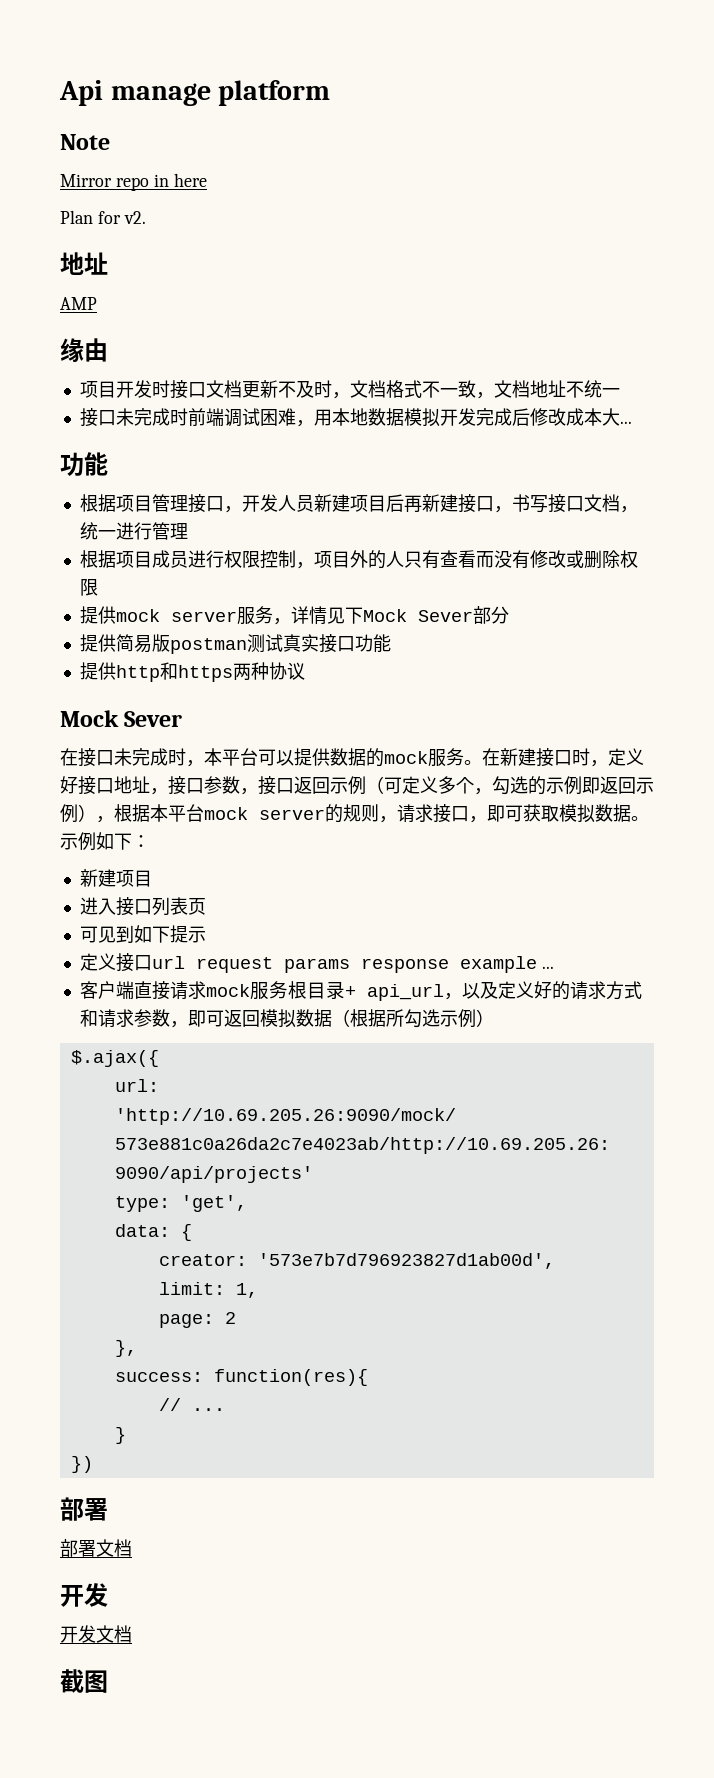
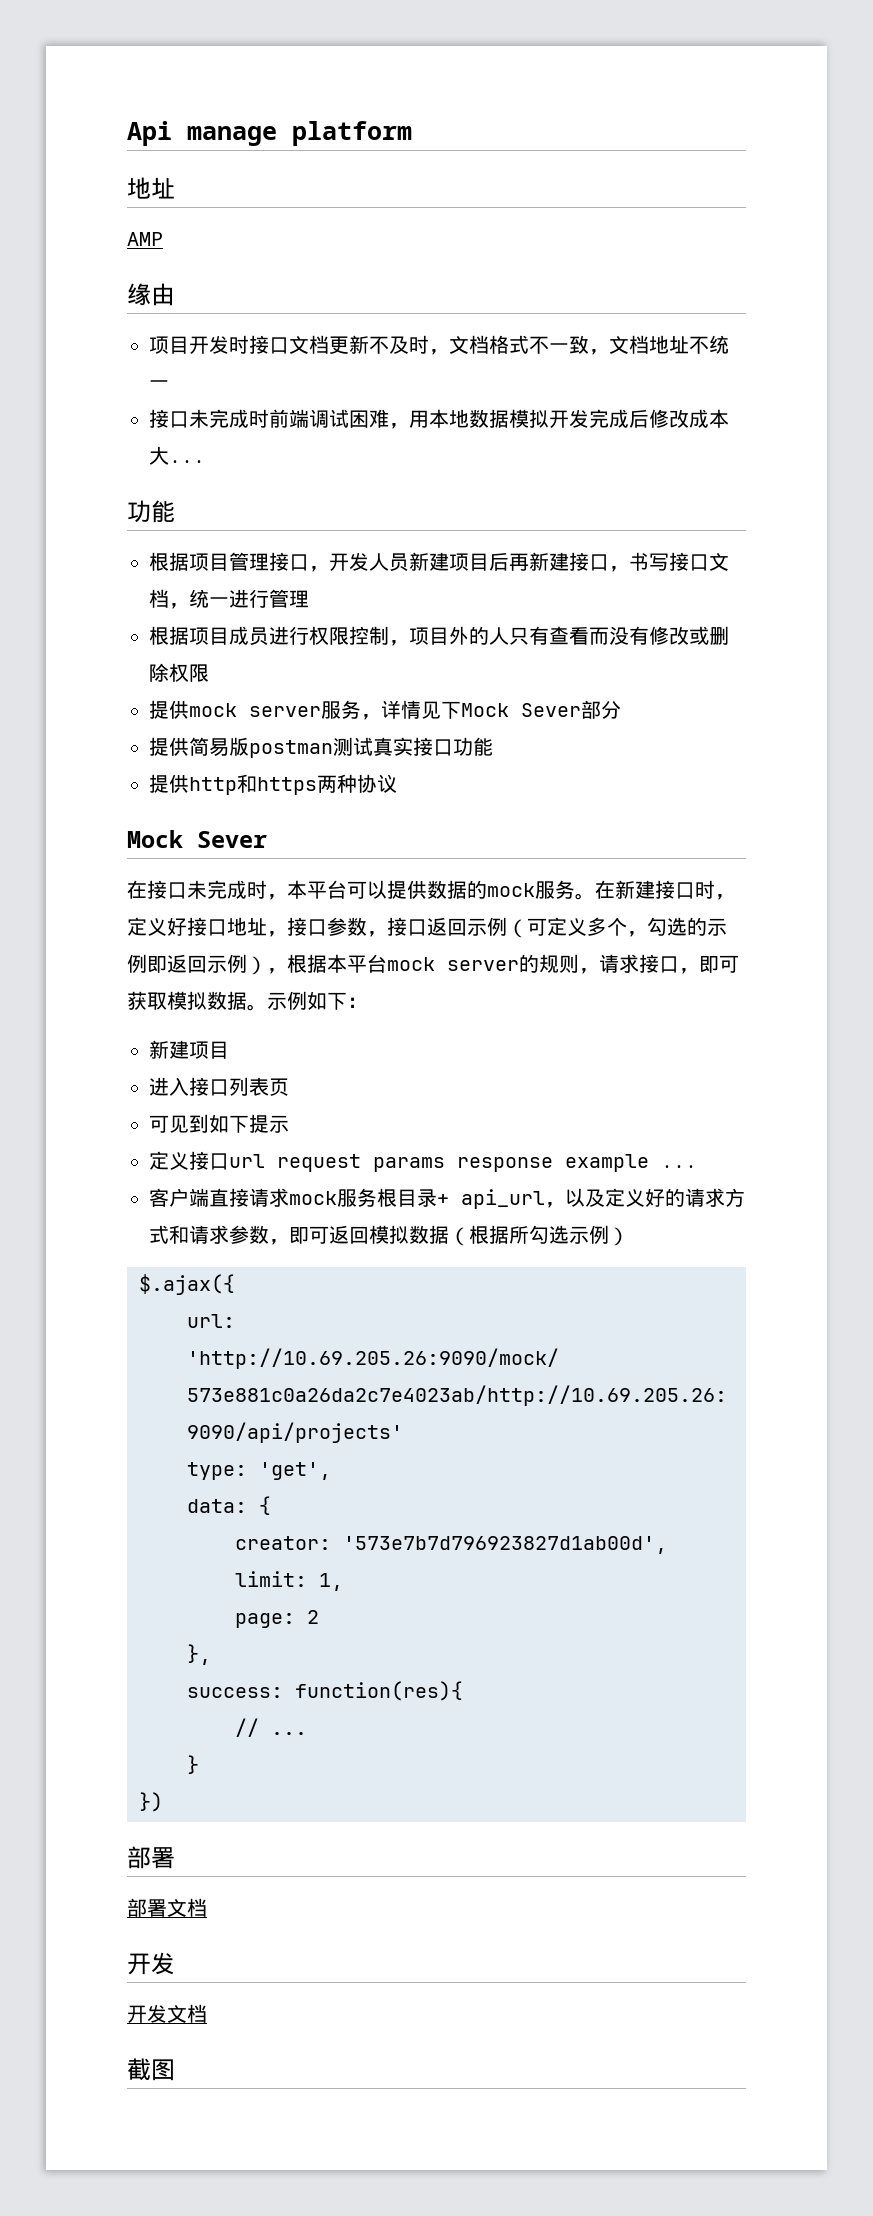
- Note
- Mirror repo in here
- Plan for v2.

